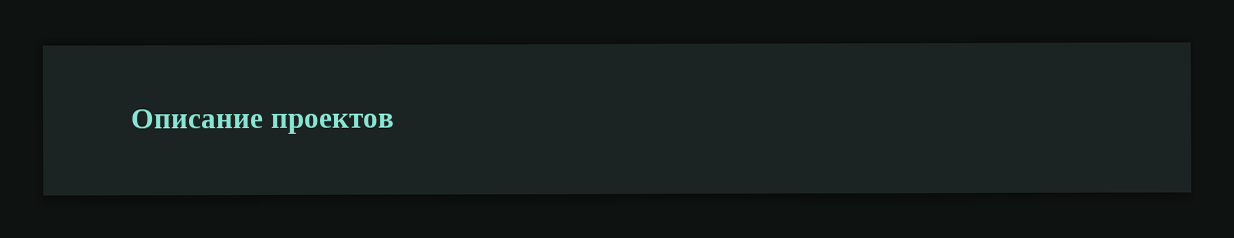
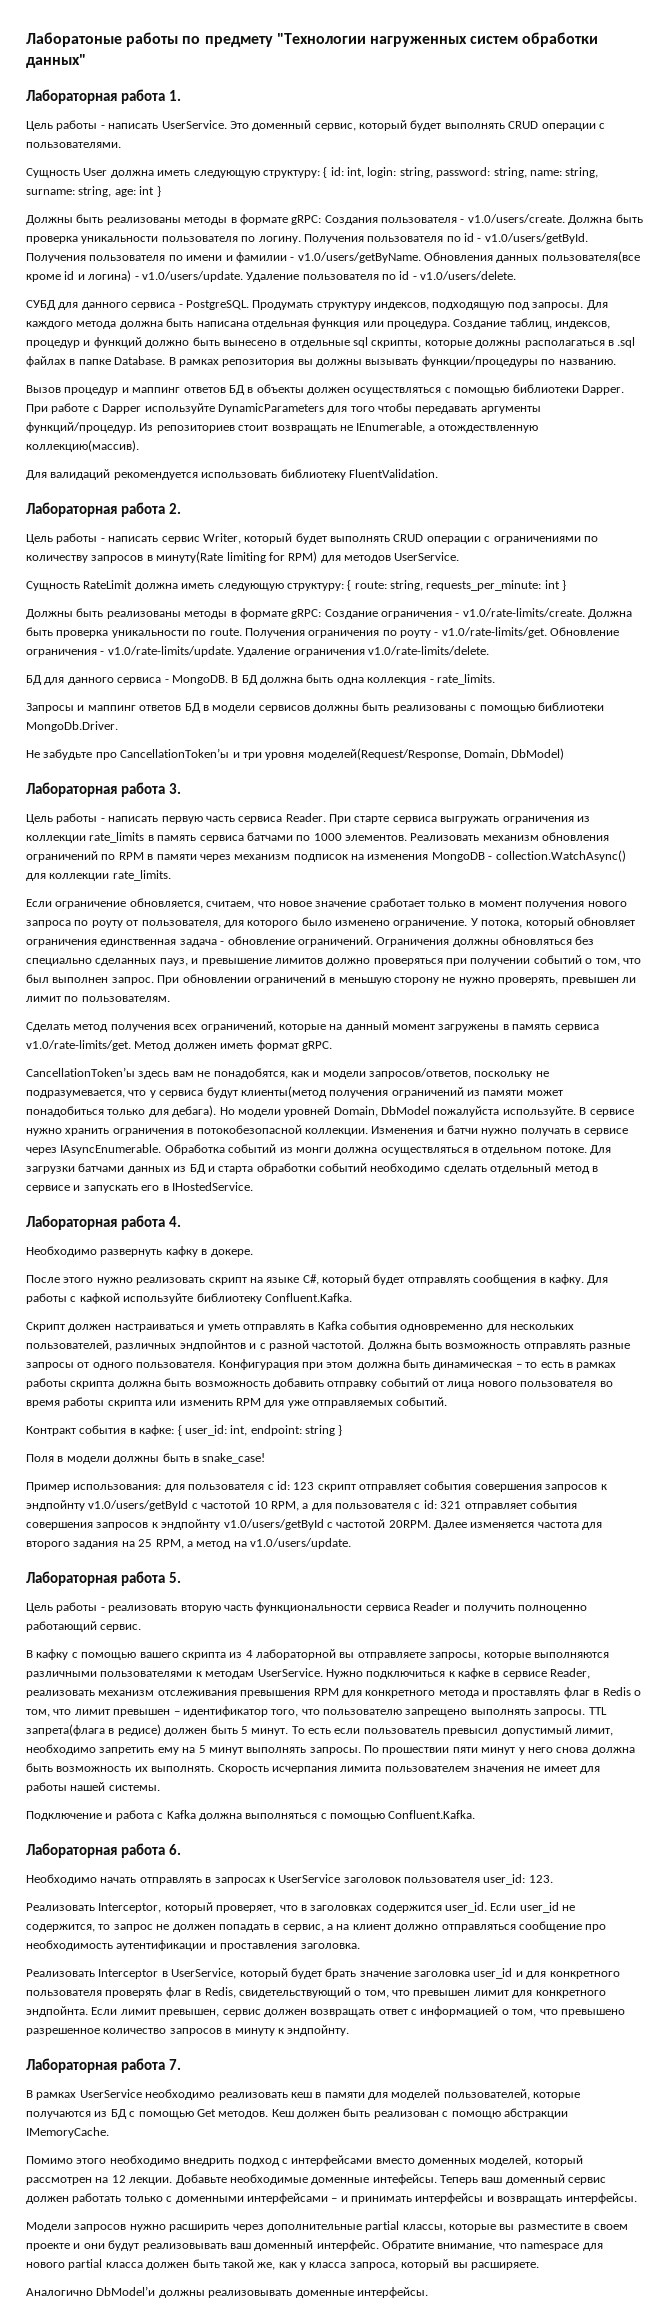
- Описание проектов
+ Лаборатоные работы по предмету "Технологии нагруженных систем обработки данных"
+ Лабораторная работа 1.
+ Цель работы - написать UserService. Это доменный сервис, который будет выполнять CRUD операции с пользователями.
+ Сущность User должна иметь следующую структуру: { id: int, login: string, password: string, name: string, surname: string, age: int }
+ Должны быть реализованы методы в формате gRPC: Создания пользователя - v1.0/users/create. Должна быть проверка уникальности пользователя по логину. Получения пользователя по id - v1.0/users/getById. Получения пользователя по имени и фамилии - v1.0/users/getByName. Обновления данных пользователя(все кроме id и логина) - v1.0/users/update. Удаление пользователя по id - v1.0/users/delete.
+ СУБД для данного сервиса - PostgreSQL. Продумать структуру индексов, подходящую под запросы. Для каждого метода должна быть написана отдельная функция или процедура. Создание таблиц, индексов, процедур и функций должно быть вынесено в отдельные sql скрипты, которые должны располагаться в .sql файлах в папке Database. В рамках репозитория вы должны вызывать функции/процедуры по названию.
+ Вызов процедур и маппинг ответов БД в объекты должен осуществляться с помощью библиотеки Dapper. При работе с Dapper используйте DynamicParameters для того чтобы передавать аргументы функций/процедур. Из репозиториев стоит возвращать не IEnumerable, а отождествленную коллекцию(массив).
+ Для валидаций рекомендуется использовать библиотеку FluentValidation.
+ Лабораторная работа 2.
+ Цель работы - написать сервис Writer, который будет выполнять CRUD операции с ограничениями по количеству запросов в минуту(Rate limiting for RPM) для методов UserService.
+ Сущность RateLimit должна иметь следующую структуру: { route: string, requests_per_minute: int }
+ Должны быть реализованы методы в формате gRPC: Создание ограничения - v1.0/rate-limits/create. Должна быть проверка уникальности по route. Получения ограничения по роуту - v1.0/rate-limits/get. Обновление ограничения - v1.0/rate-limits/update. Удаление ограничения v1.0/rate-limits/delete.
+ БД для данного сервиса - MongoDB. В БД должна быть одна коллекция - rate_limits.
+ Запросы и маппинг ответов БД в модели сервисов должны быть реализованы с помощью библиотеки MongoDb.Driver.
+ Не забудьте про CancellationToken’ы и три уровня моделей(Request/Response, Domain, DbModel)
+ Лабораторная работа 3.
+ Цель работы - написать первую часть сервиса Reader. При старте сервиса выгружать ограничения из коллекции rate_limits в память сервиса батчами по 1000 элементов. Реализовать механизм обновления ограничений по RPM в памяти через механизм подписок на изменения MongoDB - collection.WatchAsync() для коллекции rate_limits.
+ Если ограничение обновляется, считаем, что новое значение сработает только в момент получения нового запроса по роуту от пользователя, для которого было изменено ограничение. У потока, который обновляет ограничения единственная задача - обновление ограничений. Ограничения должны обновляться без специально сделанных пауз, и превышение лимитов должно проверяться при получении событий о том, что был выполнен запрос. При обновлении ограничений в меньшую сторону не нужно проверять, превышен ли лимит по пользователям.
+ Сделать метод получения всех ограничений, которые на данный момент загружены в память сервиса v1.0/rate-limits/get. Метод должен иметь формат gRPC.
+ CancellationToken’ы здесь вам не понадобятся, как и модели запросов/ответов, поскольку не подразумевается, что у сервиса будут клиенты(метод получения ограничений из памяти может понадобиться только для дебага). Но модели уровней Domain, DbModel пожалуйста используйте. В сервисе нужно хранить ограничения в потокобезопасной коллекции. Изменения и батчи нужно получать в сервисе через IAsyncEnumerable. Обработка событий из монги должна осуществляться в отдельном потоке. Для загрузки батчами данных из БД и старта обработки событий необходимо сделать отдельный метод в сервисе и запускать его в IHostedService.
+ Лабораторная работа 4.
+ Необходимо развернуть кафку в докере.
+ После этого нужно реализовать скрипт на языке C#, который будет отправлять сообщения в кафку. Для работы с кафкой используйте библиотеку Confluent.Kafka.
+ Скрипт должен настраиваться и уметь отправлять в Kafka события одновременно для нескольких пользователей, различных эндпойнтов и с разной частотой. Должна быть возможность отправлять разные запросы от одного пользователя. Конфигурация при этом должна быть динамическая – то есть в рамках работы скрипта должна быть возможность добавить отправку событий от лица нового пользователя во время работы скрипта или изменить RPM для уже отправляемых событий.
+ Контракт события в кафке: { user_id: int, endpoint: string }
+ Поля в модели должны быть в snake_case!
+ Пример использования: для пользователя с id: 123 скрипт отправляет события совершения запросов к эндпойнту v1.0/users/getById с частотой 10 RPM, а для пользователя с id: 321 отправляет события совершения запросов к эндпойнту v1.0/users/getById с частотой 20RPM. Далее изменяется частота для второго задания на 25 RPM, а метод на v1.0/users/update.
+ Лабораторная работа 5.
+ Цель работы - реализовать вторую часть функциональности сервиса Reader и получить полноценно работающий сервис.
+ В кафку с помощью вашего скрипта из 4 лабораторной вы отправляете запросы, которые выполняются различными пользователями к методам UserService. Нужно подключиться к кафке в сервисе Reader, реализовать механизм отслеживания превышения RPM для конкретного метода и проставлять флаг в Redis о том, что лимит превышен – идентификатор того, что пользователю запрещено выполнять запросы. TTL запрета(флага в редисе) должен быть 5 минут. То есть если пользователь превысил допустимый лимит, необходимо запретить ему на 5 минут выполнять запросы. По прошествии пяти минут у него снова должна быть возможность их выполнять. Скорость исчерпания лимита пользователем значения не имеет для работы нашей системы.
+ Подключение и работа с Kafka должна выполняться с помощью Confluent.Kafka.
+ Лабораторная работа 6.
+ Необходимо начать отправлять в запросах к UserService заголовок пользователя user_id: 123.
+ Реализовать Interceptor, который проверяет, что в заголовках содержится user_id. Если user_id не содержится, то запрос не должен попадать в сервис, а на клиент должно отправляться сообщение про необходимость аутентификации и проставления заголовка.
+ Реализовать Interceptor в UserService, который будет брать значение заголовка user_id и для конкретного пользователя проверять флаг в Redis, свидетельствующий о том, что превышен лимит для конкретного эндпойнта. Если лимит превышен, сервис должен возвращать ответ с информацией о том, что превышено разрешенное количество запросов в минуту к эндпойнту.
+ Лабораторная работа 7.
+ В рамках UserService необходимо реализовать кеш в памяти для моделей пользователей, которые получаются из БД с помощью Get методов. Кеш должен быть реализован с помощю абстракции IMemoryCache.
+ Помимо этого необходимо внедрить подход с интерфейсами вместо доменных моделей, который рассмотрен на 12 лекции. Добавьте необходимые доменные интефейсы. Теперь ваш доменный сервис должен работать только с доменными интерфейсами – и принимать интерфейсы и возвращать интерфейсы.
+ Модели запросов нужно расширить через дополнительные partial классы, которые вы разместите в своем проекте и они будут реализовывать ваш доменный интерфейс. Обратите внимание, что namespace для нового partial класса должен быть такой же, как у класса запроса, который вы расширяете.
+ Аналогично DbModel’и должны реализовывать доменные интерфейсы.

